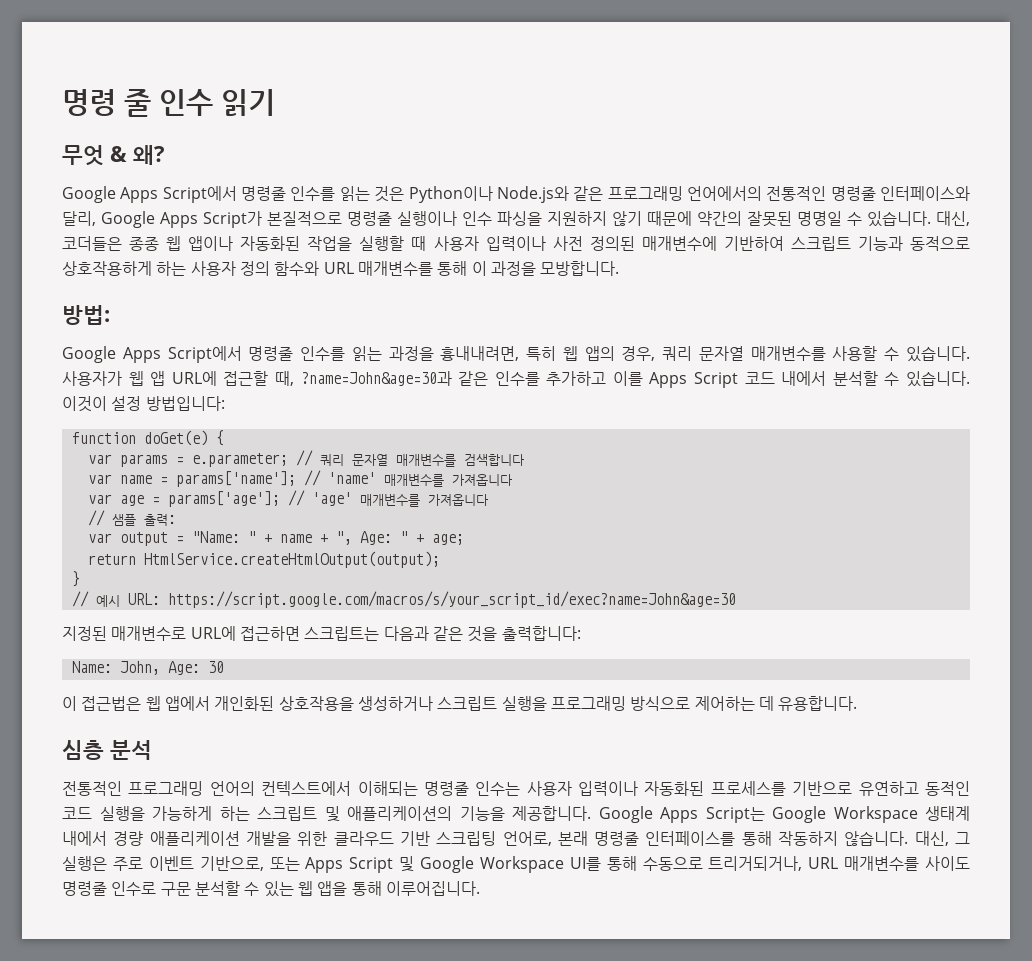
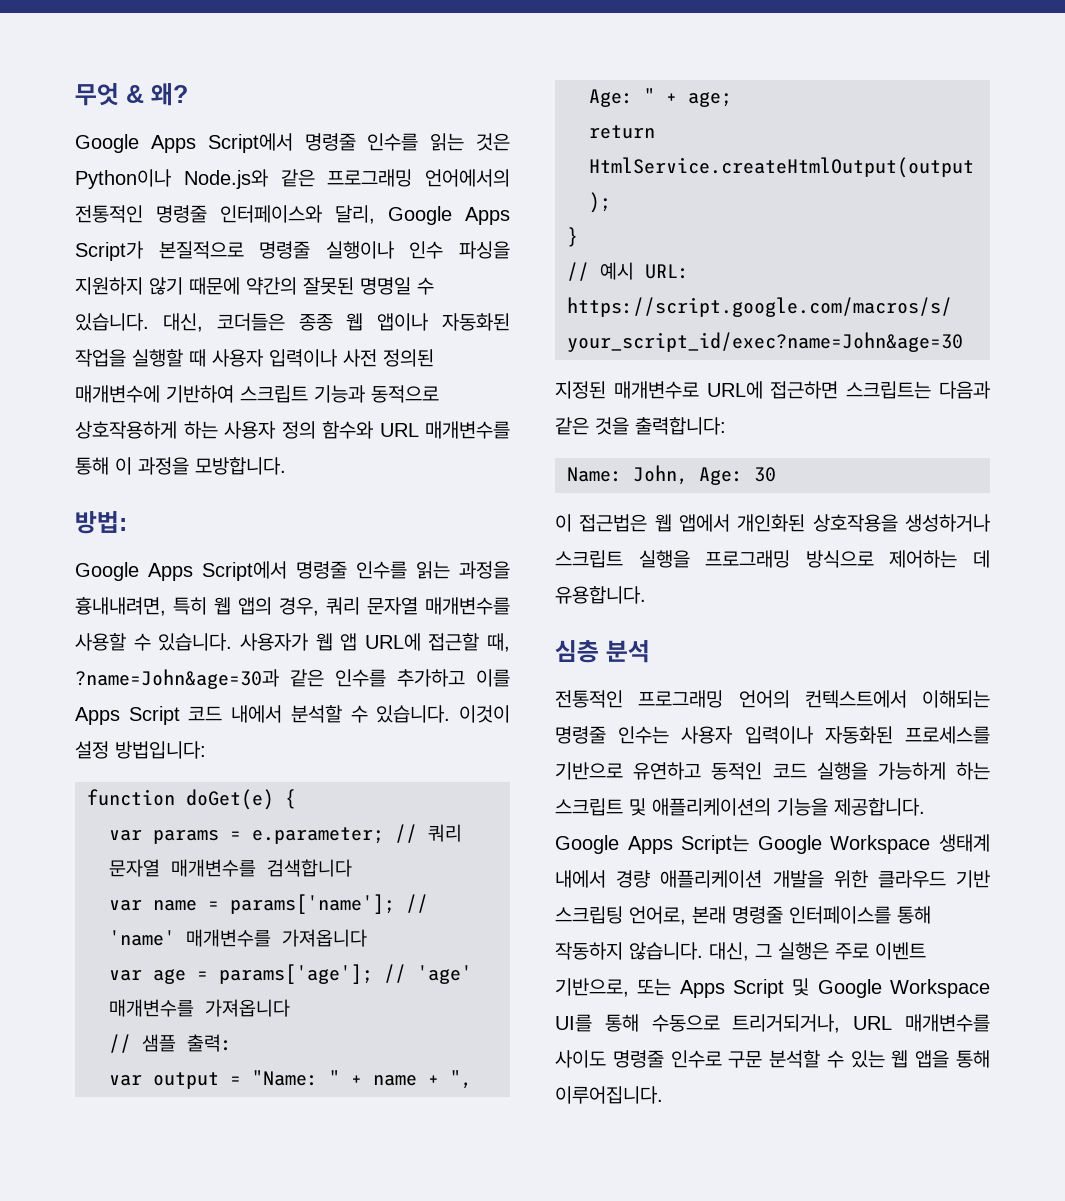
- 명령 줄 인수 읽기

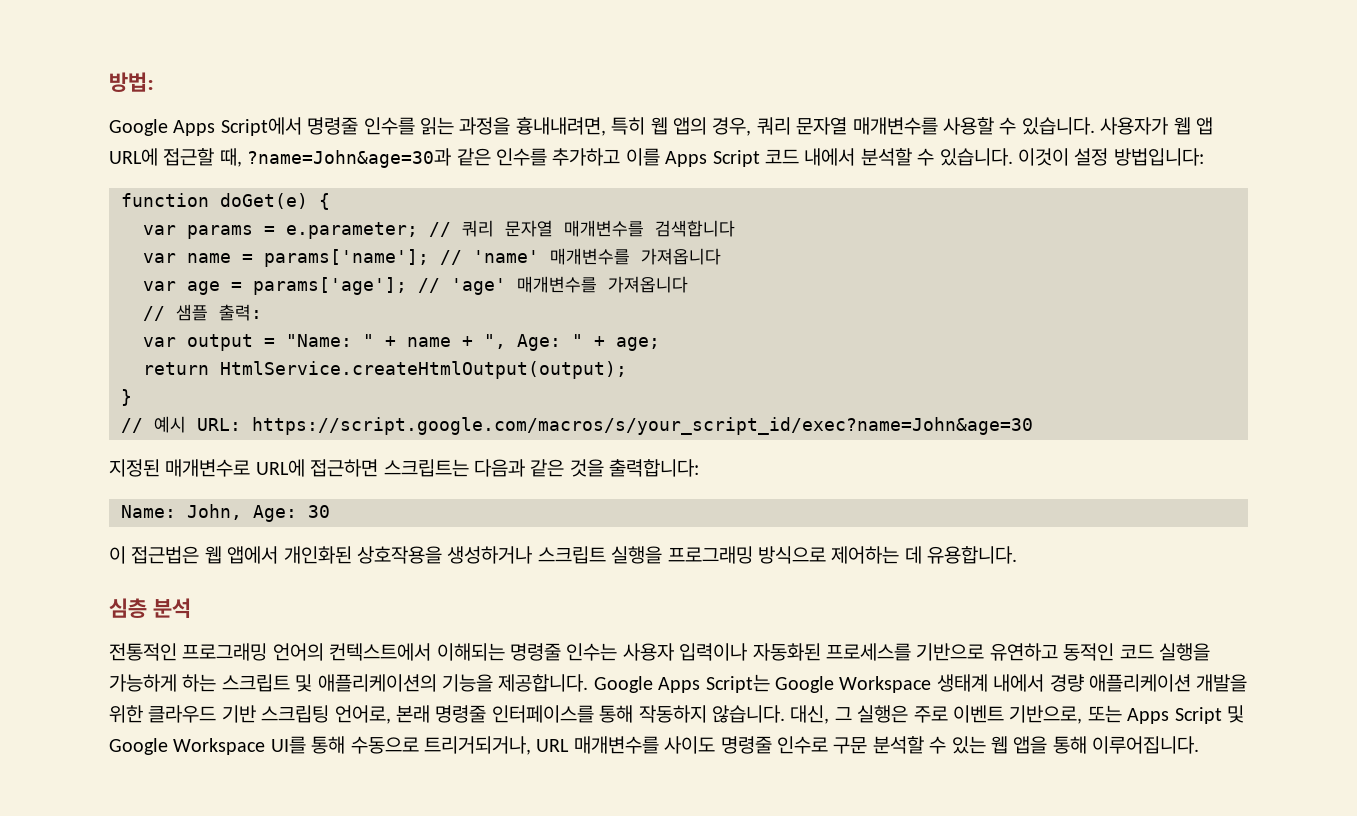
- 무엇 & 왜?
- Google Apps Script에서 명령줄 인수를 읽는 것은 Python이나 Node.js와 같은 프로그래밍 언어에서의 전통적인 명령줄 인터페이스와 달리, Google Apps Script가 본질적으로 명령줄 실행이나 인수 파싱을 지원하지 않기 때문에 약간의 잘못된 명명일 수 있습니다. 대신, 코더들은 종종 웹 앱이나 자동화된 작업을 실행할 때 사용자 입력이나 사전 정의된 매개변수에 기반하여 스크립트 기능과 동적으로 상호작용하게 하는 사용자 정의 함수와 URL 매개변수를 통해 이 과정을 모방합니다.

